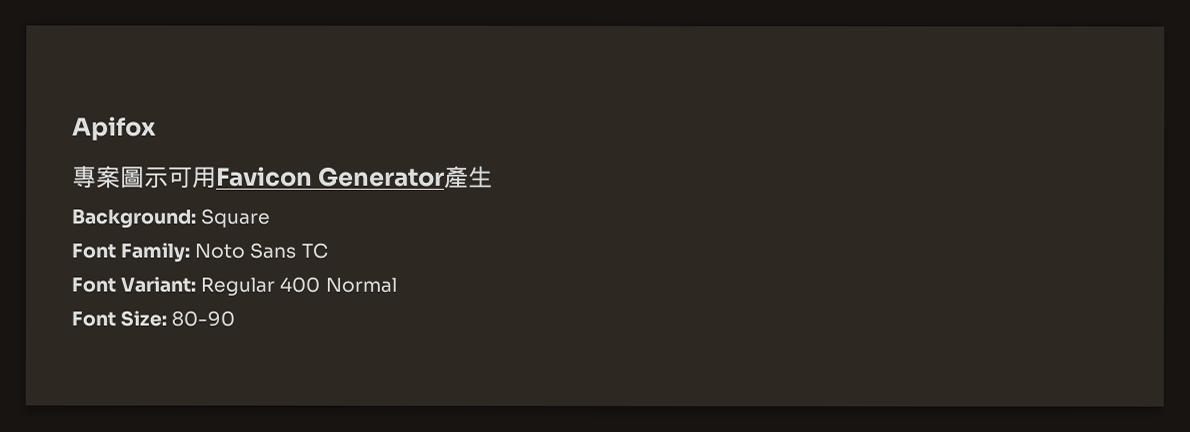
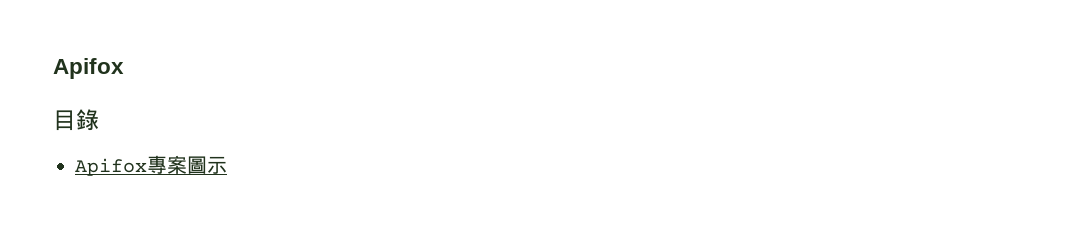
- 專案圖示可用Favicon Generator產生
- Background: Square
- Font Family: Noto Sans TC
- Font Variant: Regular 400 Normal
- Font Size: 80-90
+ 目錄
+ Apifox專案圖示

